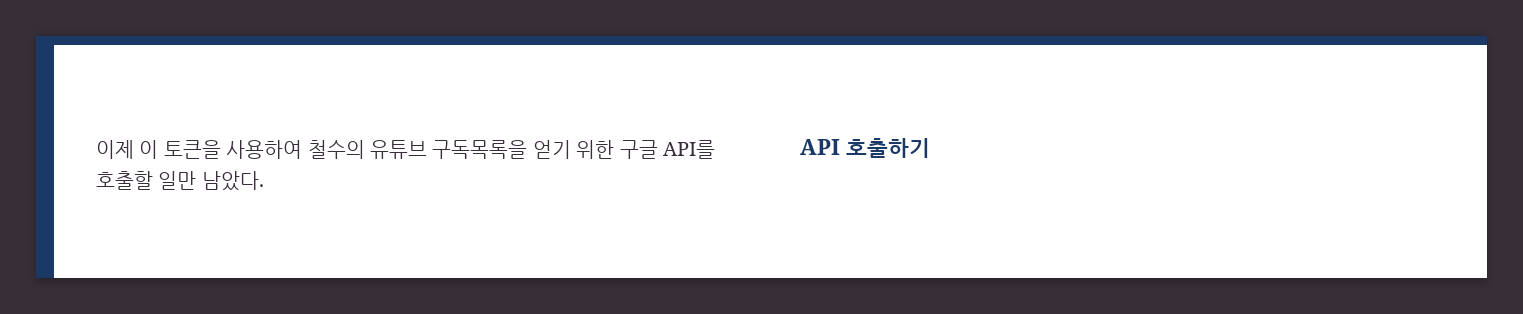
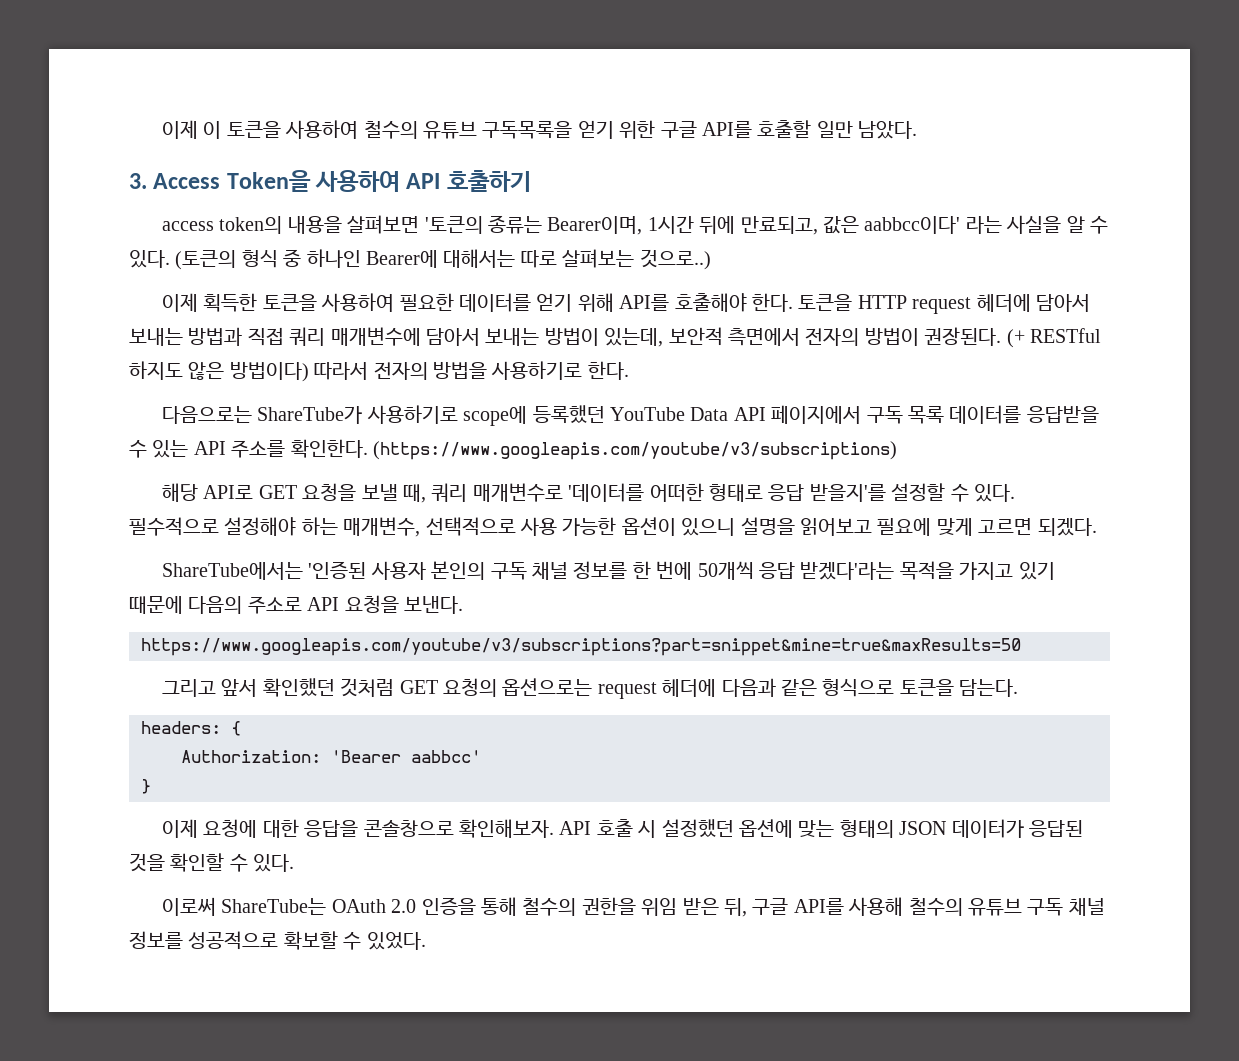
- API 호출하기
+ 3. Access Token을 사용하여 API 호출하기
+ access token의 내용을 살펴보면 '토큰의 종류는 Bearer이며, 1시간 뒤에 만료되고, 값은 aabbcc이다' 라는 사실을 알 수 있다. (토큰의 형식 중 하나인 Bearer에 대해서는 따로 살펴보는 것으로..)
+ 이제 획득한 토큰을 사용하여 필요한 데이터를 얻기 위해 API를 호출해야 한다. 토큰을 HTTP request 헤더에 담아서 보내는 방법과 직접 쿼리 매개변수에 담아서 보내는 방법이 있는데, 보안적 측면에서 전자의 방법이 권장된다. (+ RESTful 하지도 않은 방법이다) 따라서 전자의 방법을 사용하기로 한다.
+ 다음으로는 ShareTube가 사용하기로 scope에 등록했던 YouTube Data API 페이지에서 구독 목록 데이터를 응답받을 수 있는 API 주소를 확인한다. (https://www.googleapis.com/youtube/v3/subscriptions)
+ 해당 API로 GET 요청을 보낼 때, 쿼리 매개변수로 '데이터를 어떠한 형태로 응답 받을지'를 설정할 수 있다. 필수적으로 설정해야 하는 매개변수, 선택적으로 사용 가능한 옵션이 있으니 설명을 읽어보고 필요에 맞게 고르면 되겠다.
+ ShareTube에서는 '인증된 사용자 본인의 구독 채널 정보를 한 번에 50개씩 응답 받겠다'라는 목적을 가지고 있기 때문에 다음의 주소로 API 요청을 보낸다.
+ https://www.googleapis.com/youtube/v3/subscriptions?part=snippet&mine=true&maxResults=50
+ 그리고 앞서 확인했던 것처럼 GET 요청의 옵션으로는 request 헤더에 다음과 같은 형식으로 토큰을 담는다.
+ headers: {
+ Authorization: 'Bearer aabbcc'
+ }
+ 이제 요청에 대한 응답을 콘솔창으로 확인해보자. API 호출 시 설정했던 옵션에 맞는 형태의 JSON 데이터가 응답된 것을 확인할 수 있다.
+ 이로써 ShareTube는 OAuth 2.0 인증을 통해 철수의 권한을 위임 받은 뒤, 구글 API를 사용해 철수의 유튜브 구독 채널 정보를 성공적으로 확보할 수 있었다.

